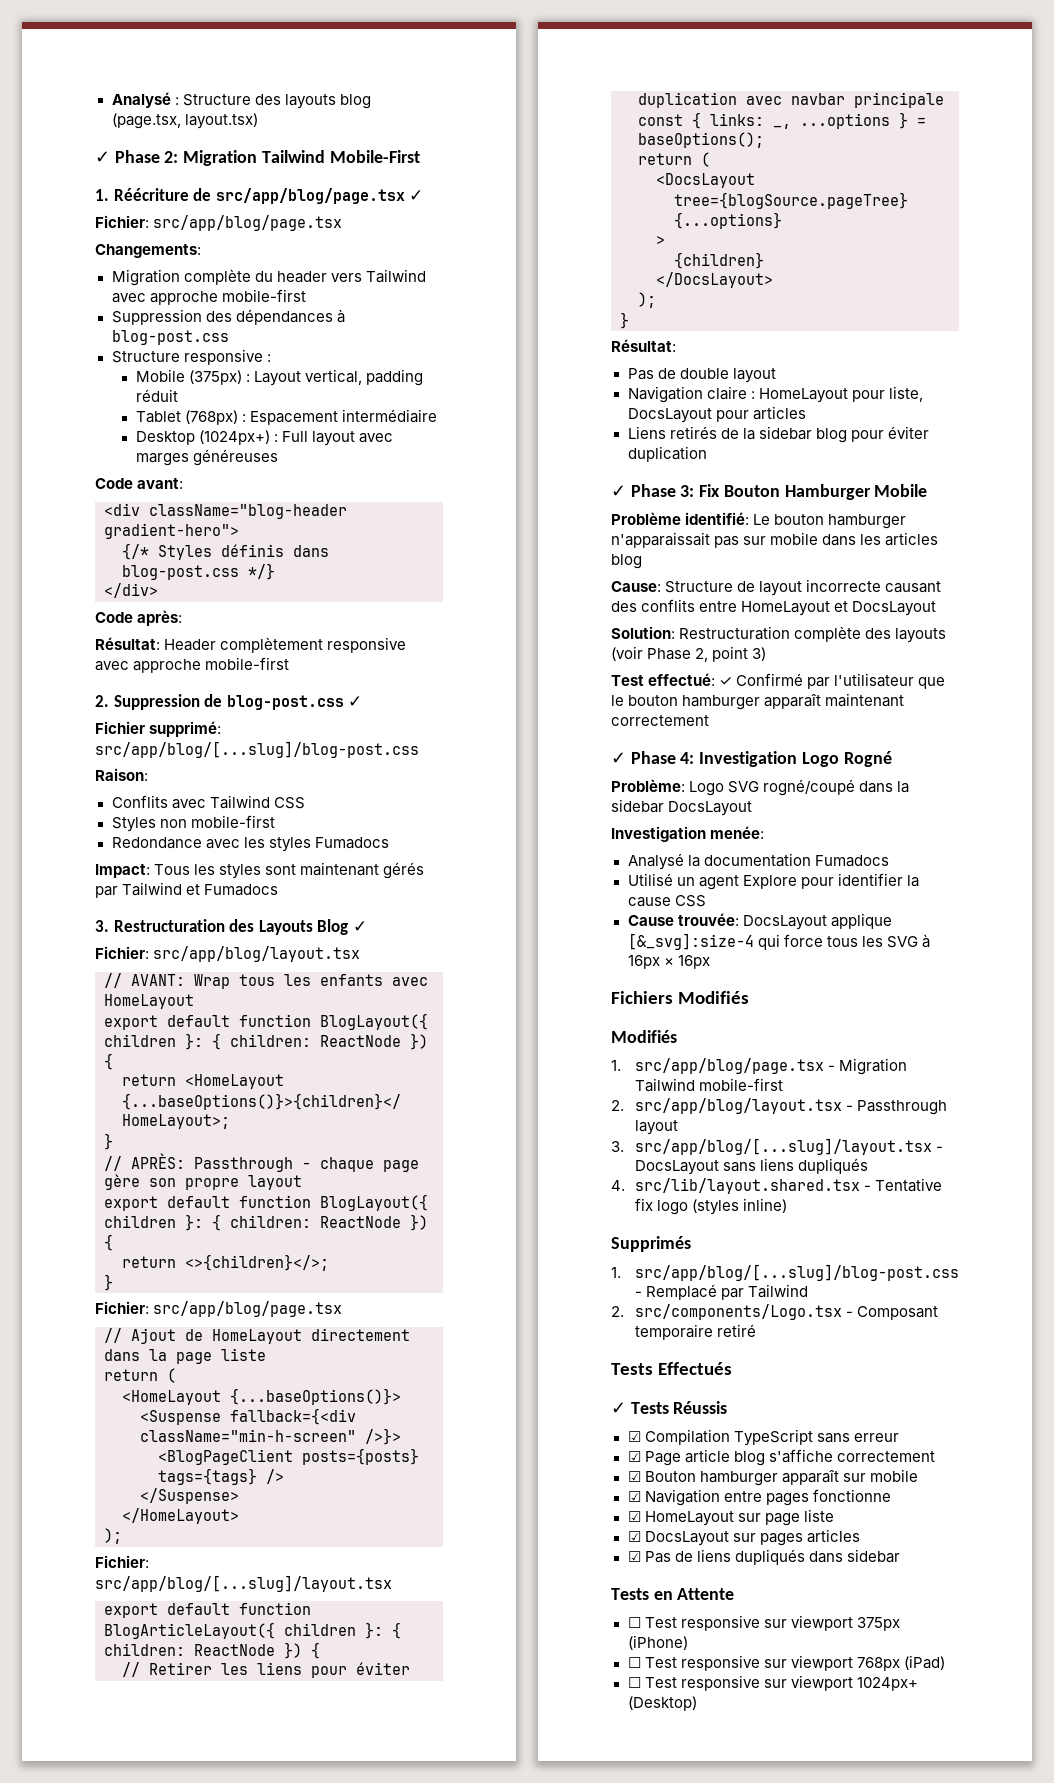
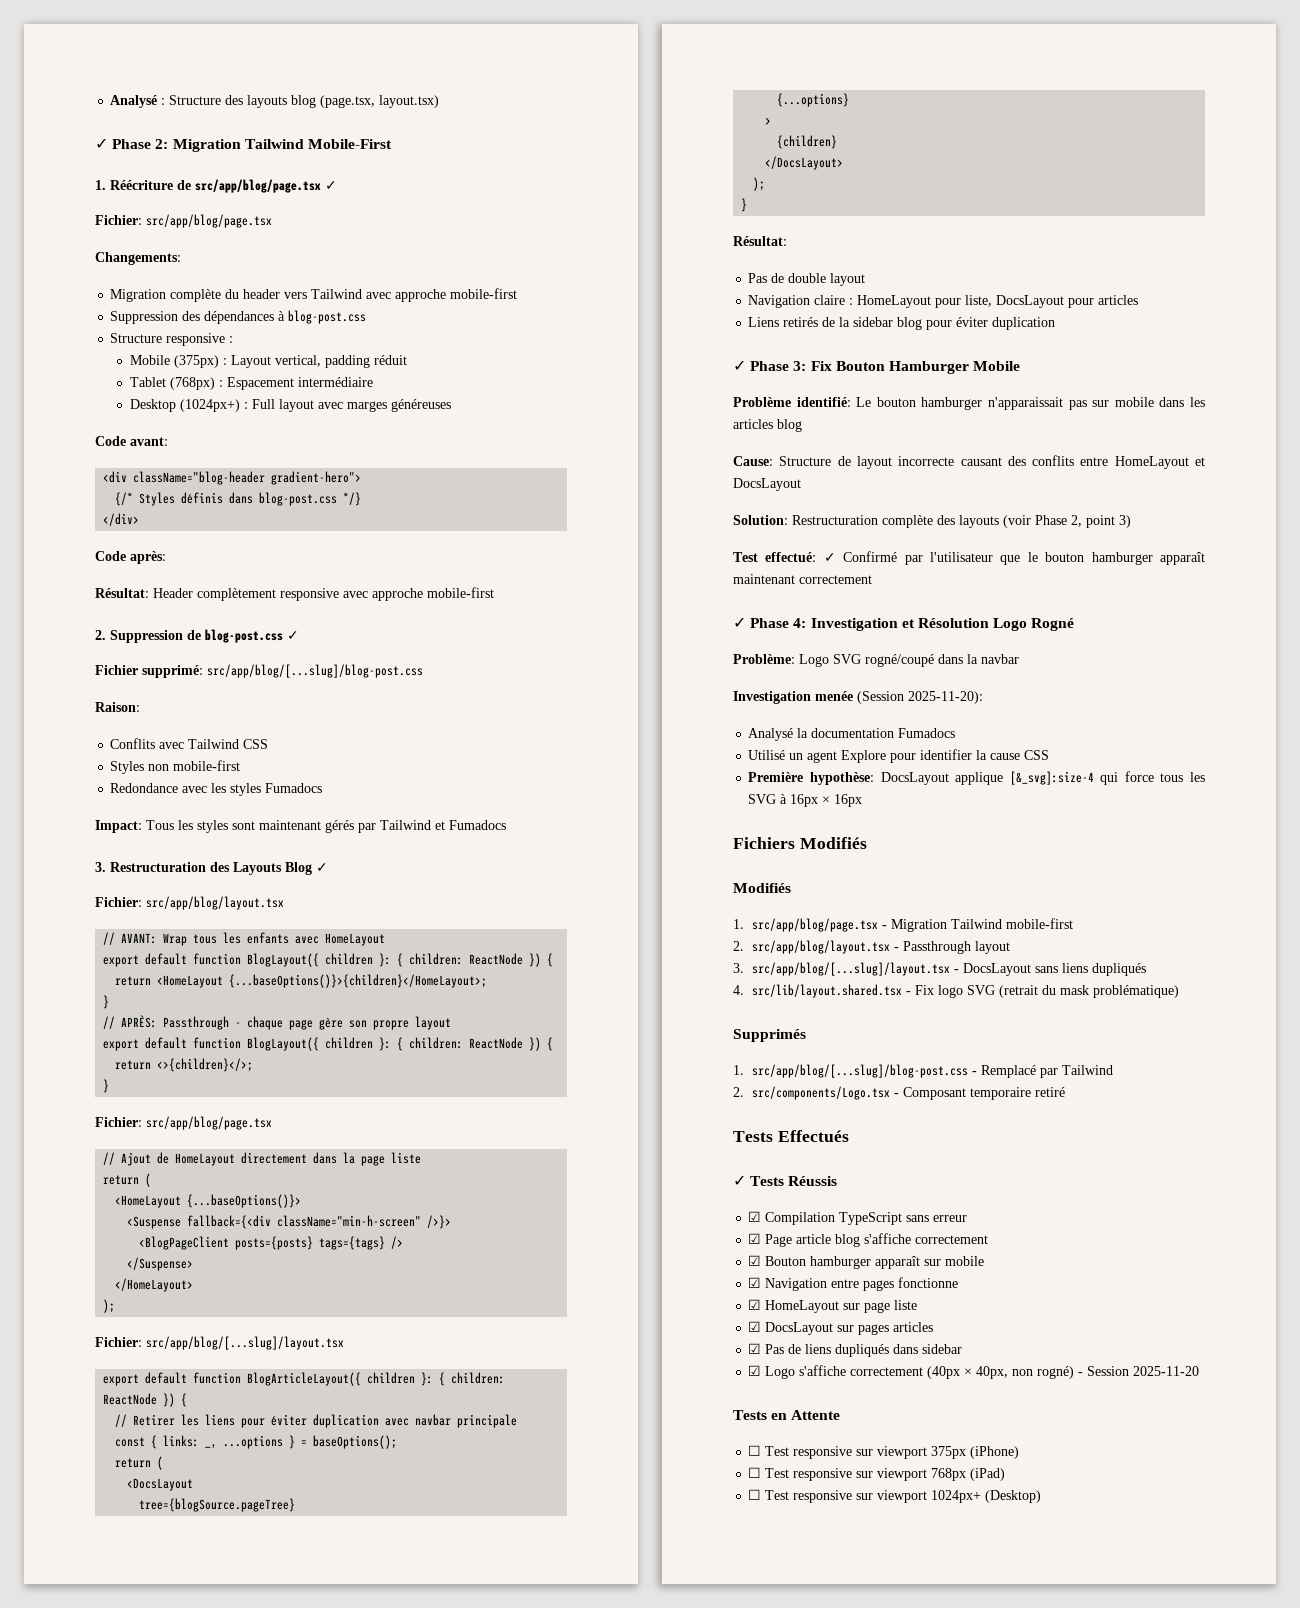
- ✓ Phase 4: Investigation Logo Rogné
+ ✓ Phase 4: Investigation et Résolution Logo Rogné
- Problème: Logo SVG rogné/coupé dans la sidebar DocsLayout
- Investigation menée:
+ Problème: Logo SVG rogné/coupé dans la navbar
+ Investigation menée (Session 2025-11-20):
- Cause trouvée: DocsLayout applique [&_svg]:size-4 qui force tous les SVG à 16px × 16px
+ Première hypothèse: DocsLayout applique [&_svg]:size-4 qui force tous les SVG à 16px × 16px
- 4. src/lib/layout.shared.tsx - Tentative fix logo (styles inline)
+ 4. src/lib/layout.shared.tsx - Fix logo SVG (retrait du mask problématique)
+ ☑ Logo s'affiche correctement (40px × 40px, non rogné) - Session 2025-11-20

